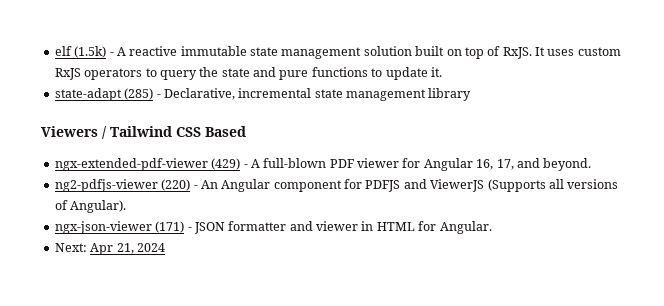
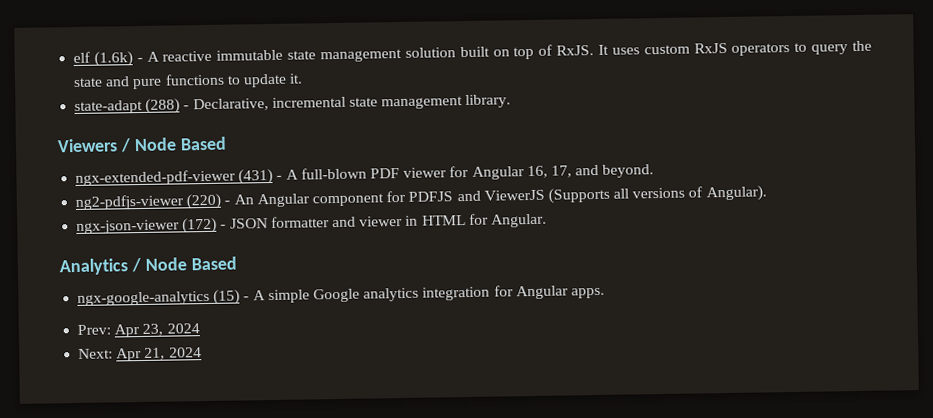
- elf (1.5k) - A reactive immutable state management solution built on top of RxJS.
+ elf (1.6k) - A reactive immutable state management solution built on top of RxJS.
- state-adapt (285) - Declarative, incremental state management library
+ state-adapt (288) - Declarative, incremental state management library.
- Viewers / Tailwind CSS Based
+ Viewers / Node Based
- ngx-extended-pdf-viewer (429) - A full-blown PDF viewer for Angular 16, 17, and beyond.
+ ngx-extended-pdf-viewer (431) - A full-blown PDF viewer for Angular 16, 17, and beyond.
- ngx-json-viewer (171) - JSON formatter and viewer in HTML for Angular.
+ ngx-json-viewer (172) - JSON formatter and viewer in HTML for Angular.
+ Analytics / Node Based
+ ngx-google-analytics (15) - A simple Google analytics integration for Angular apps.
+ Prev: Apr 23, 2024

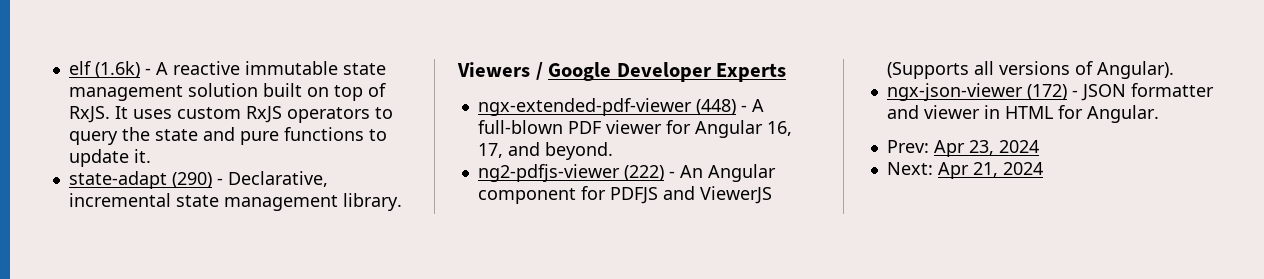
- state-adapt (288) - Declarative, incremental state management library.
+ state-adapt (290) - Declarative, incremental state management library.
- Viewers / Node Based
+ Viewers / Google Developer Experts
- ngx-extended-pdf-viewer (431) - A full-blown PDF viewer for Angular 16, 17, and beyond.
+ ngx-extended-pdf-viewer (448) - A full-blown PDF viewer for Angular 16, 17, and beyond.
- ng2-pdfjs-viewer (220) - An Angular component for PDFJS and ViewerJS (Supports all versions of Angular).
+ ng2-pdfjs-viewer (222) - An Angular component for PDFJS and ViewerJS (Supports all versions of Angular).
- Analytics / Node Based
- ngx-google-analytics (15) - A simple Google analytics integration for Angular apps.

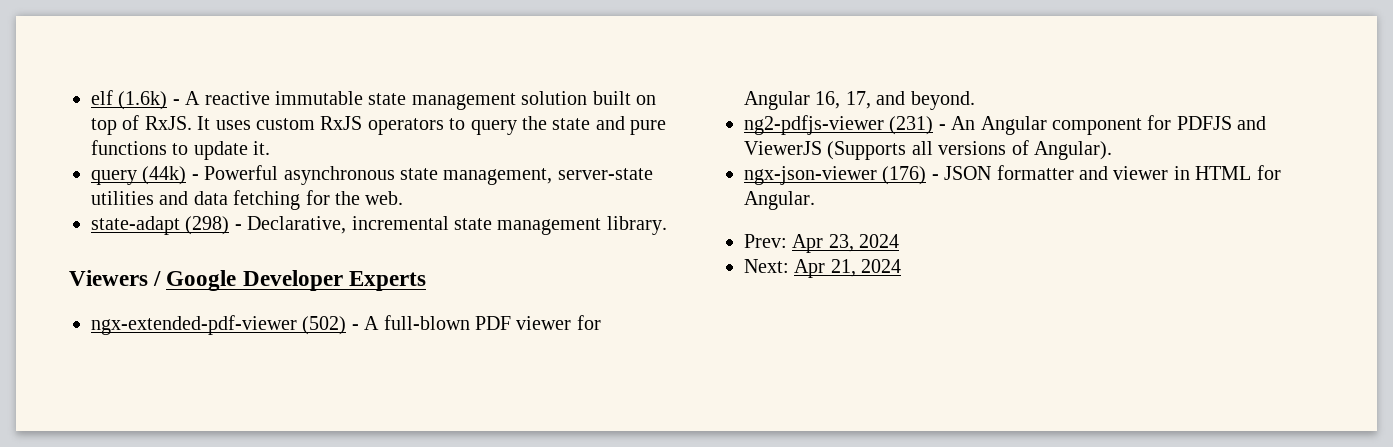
+ query (44k) - Powerful asynchronous state management, server-state utilities and data fetching for the web.
- state-adapt (290) - Declarative, incremental state management library.
+ state-adapt (298) - Declarative, incremental state management library.
- ngx-extended-pdf-viewer (448) - A full-blown PDF viewer for Angular 16, 17, and beyond.
+ ngx-extended-pdf-viewer (502) - A full-blown PDF viewer for Angular 16, 17, and beyond.
- ng2-pdfjs-viewer (222) - An Angular component for PDFJS and ViewerJS (Supports all versions of Angular).
+ ng2-pdfjs-viewer (231) - An Angular component for PDFJS and ViewerJS (Supports all versions of Angular).
- ngx-json-viewer (172) - JSON formatter and viewer in HTML for Angular.
+ ngx-json-viewer (176) - JSON formatter and viewer in HTML for Angular.

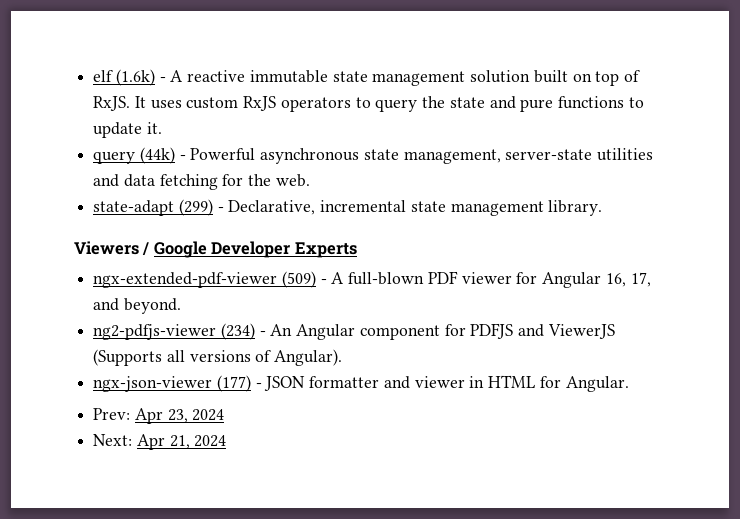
- state-adapt (298) - Declarative, incremental state management library.
+ state-adapt (299) - Declarative, incremental state management library.
- ngx-extended-pdf-viewer (502) - A full-blown PDF viewer for Angular 16, 17, and beyond.
+ ngx-extended-pdf-viewer (509) - A full-blown PDF viewer for Angular 16, 17, and beyond.
- ng2-pdfjs-viewer (231) - An Angular component for PDFJS and ViewerJS (Supports all versions of Angular).
+ ng2-pdfjs-viewer (234) - An Angular component for PDFJS and ViewerJS (Supports all versions of Angular).
- ngx-json-viewer (176) - JSON formatter and viewer in HTML for Angular.
+ ngx-json-viewer (177) - JSON formatter and viewer in HTML for Angular.

